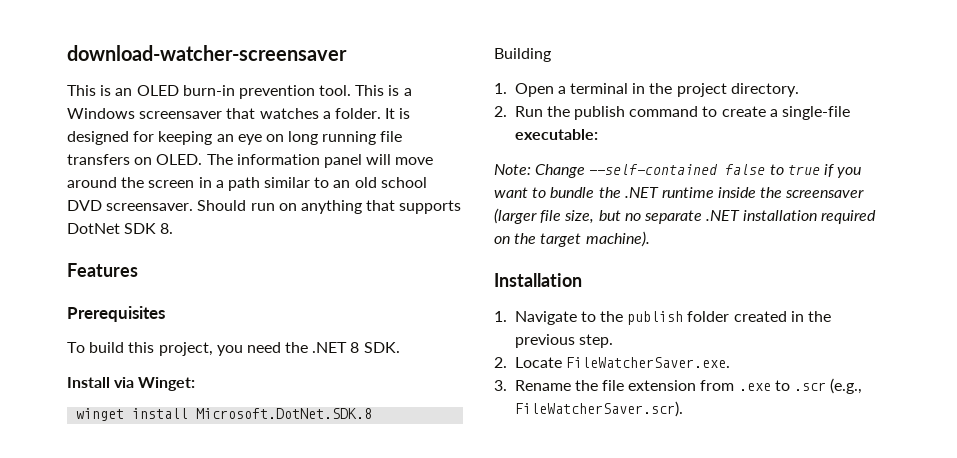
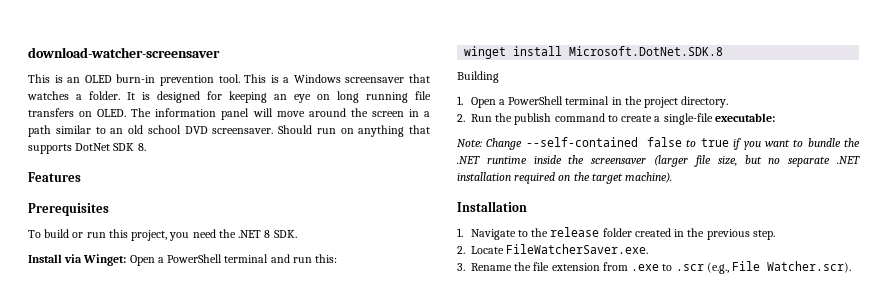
- To build this project, you need the .NET 8 SDK.
+ To build or run this project, you need the .NET 8 SDK.
- Install via Winget:
+ Install via Winget: Open a PowerShell terminal and run this:
- 1. Open a terminal in the project directory.
+ 1. Open a PowerShell terminal in the project directory.
- 1. Navigate to the publish folder created in the previous step.
+ 1. Navigate to the release folder created in the previous step.
- 3. Rename the file extension from .exe to .scr (e.g., FileWatcherSaver.scr).
+ 3. Rename the file extension from .exe to .scr (e.g., File Watcher.scr).

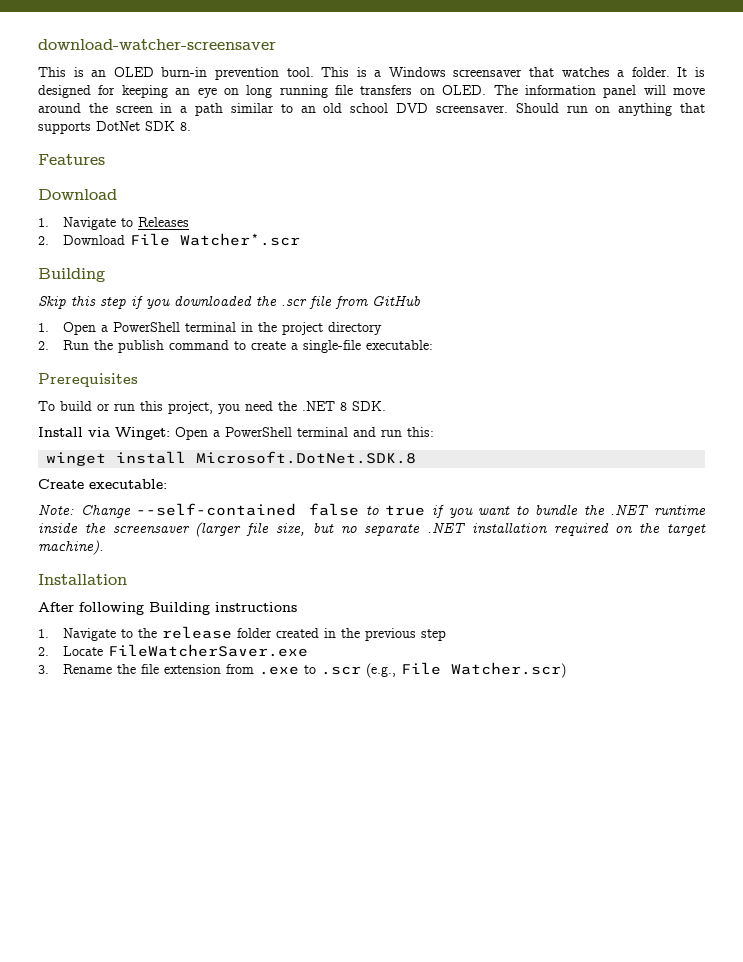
  Features
+ Download
+ 1. Navigate to Releases
+ 2. Download File Watcher*.scr
+ Building
+ Skip this step if you downloaded the .scr file from GitHub
+ 1. Open a PowerShell terminal in the project directory
+ 2. Run the publish command to create a single-file executable:
- Building
- 1. Open a PowerShell terminal in the project directory.
- 2. Run the publish command to create a single-file executable:
+ Create executable:
+ After following Building instructions
- 1. Navigate to the release folder created in the previous step.
+ 1. Navigate to the release folder created in the previous step
- 2. Locate FileWatcherSaver.exe.
+ 2. Locate FileWatcherSaver.exe
- 3. Rename the file extension from .exe to .scr (e.g., File Watcher.scr).
+ 3. Rename the file extension from .exe to .scr (e.g., File Watcher.scr)

